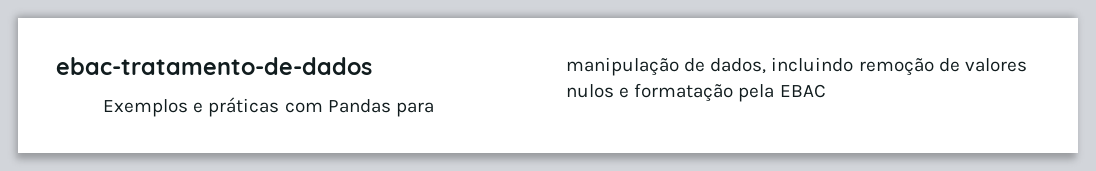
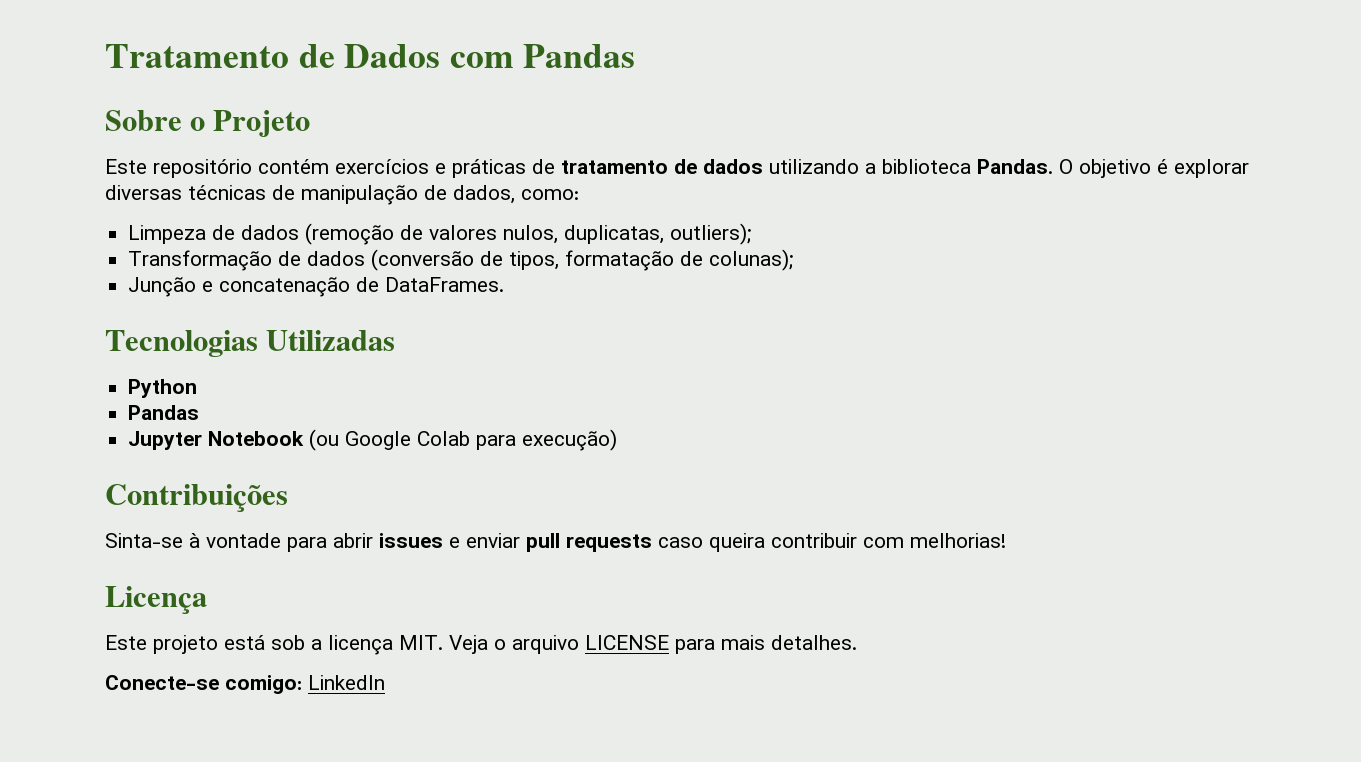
- ebac-tratamento-de-dados
- Exemplos e práticas com Pandas para manipulação de dados, incluindo remoção de valores nulos e formatação pela EBAC
+ Tratamento de Dados com Pandas
+ Sobre o Projeto
+ Este repositório contém exercícios e práticas de tratamento de dados utilizando a biblioteca Pandas. O objetivo é explorar diversas técnicas de manipulação de dados, como:
+ Limpeza de dados (remoção de valores nulos, duplicatas, outliers);
+ Transformação de dados (conversão de tipos, formatação de colunas);
+ Junção e concatenação de DataFrames.
+ Tecnologias Utilizadas
+ Python
+ Pandas
+ Jupyter Notebook (ou Google Colab para execução)
+ Contribuições
+ Sinta-se à vontade para abrir issues e enviar pull requests caso queira contribuir com melhorias!
+ Licença
+ Este projeto está sob a licença MIT. Veja o arquivo LICENSE para mais detalhes.
+ Conecte-se comigo: LinkedIn

